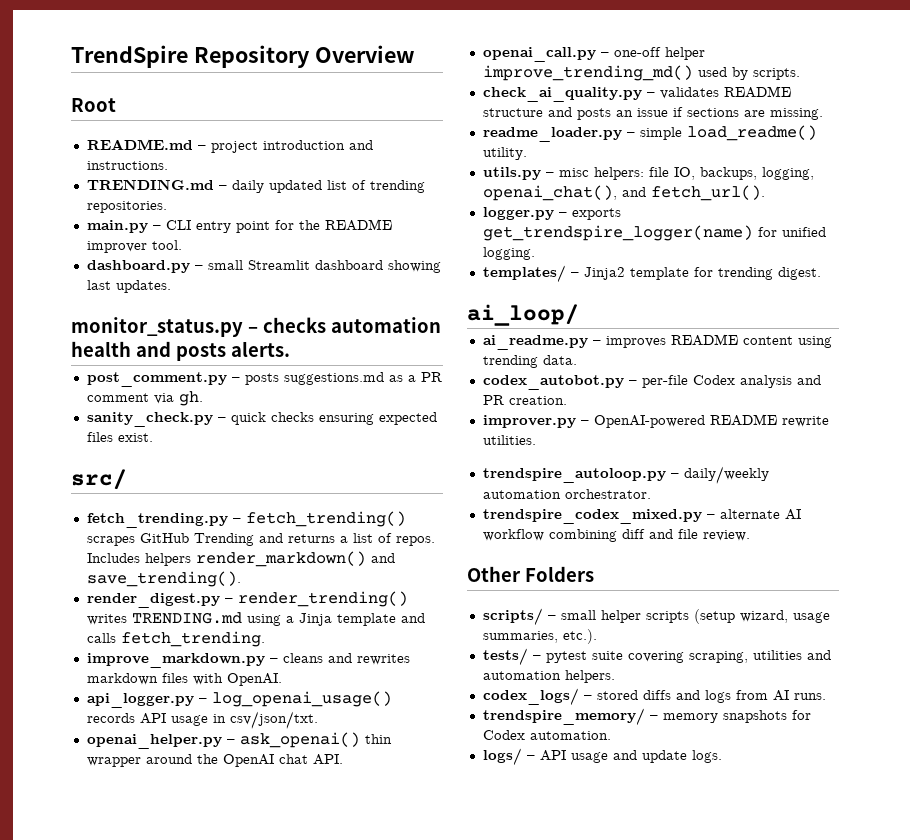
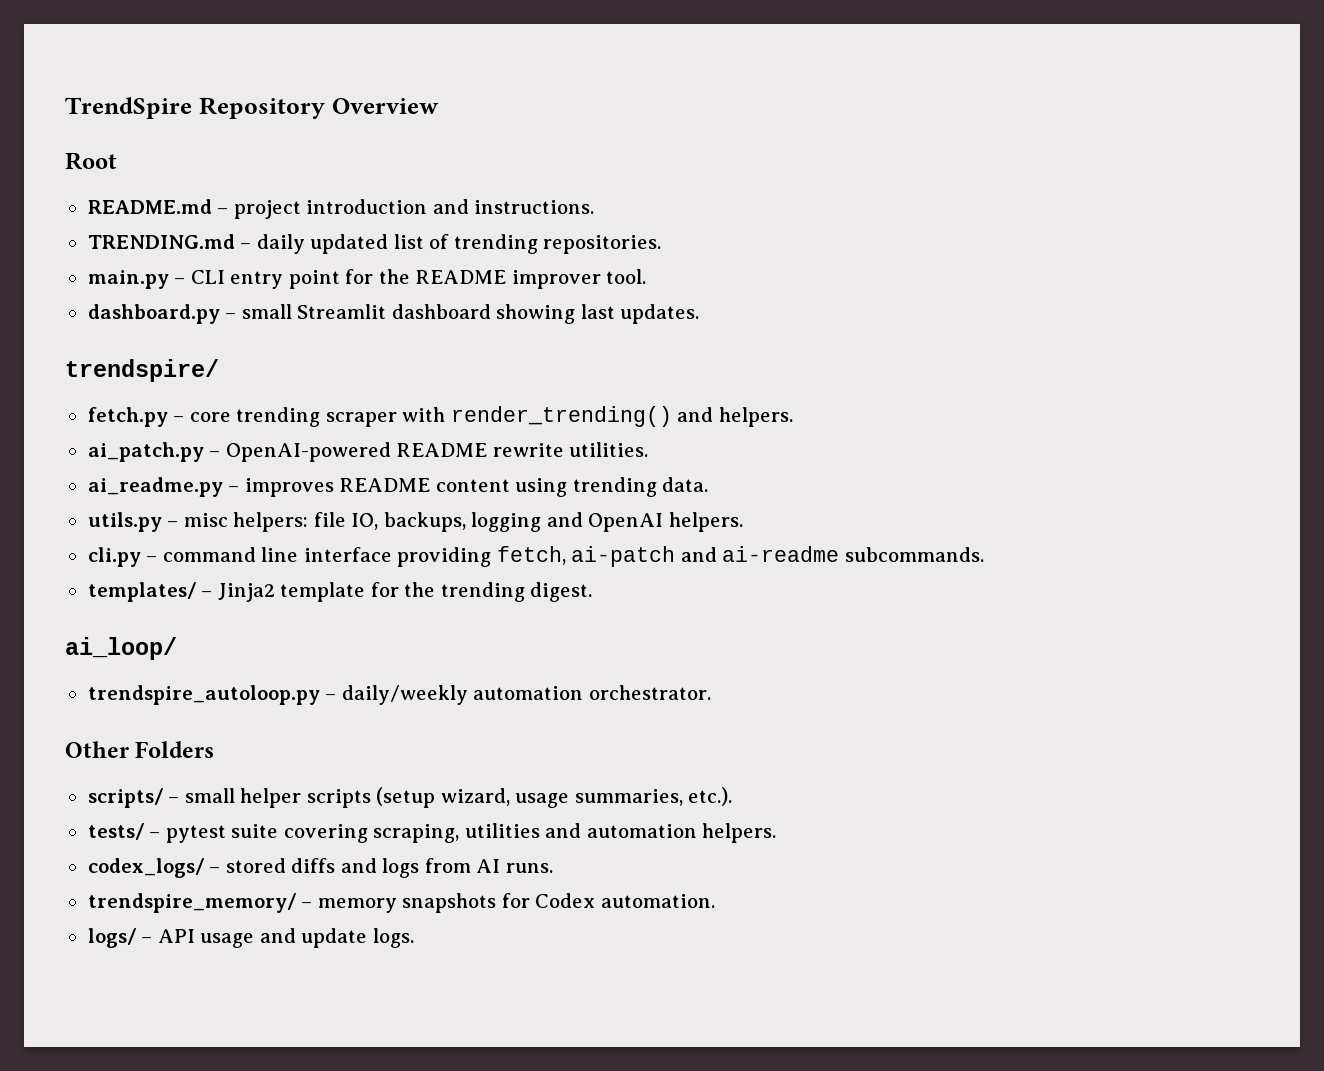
- monitor_status.py – checks automation health and posts alerts.
- post_comment.py – posts suggestions.md as a PR comment via gh.
- sanity_check.py – quick checks ensuring expected files exist.
- src/
- fetch_trending.py – fetch_trending() scrapes GitHub Trending and returns a list of repos. Includes helpers render_markdown() and save_trending().
- render_digest.py – render_trending() writes TRENDING.md using a Jinja template and calls fetch_trending.
- improve_markdown.py – cleans and rewrites markdown files with OpenAI.
- api_logger.py – log_openai_usage() records API usage in csv/json/txt.
- openai_helper.py – ask_openai() thin wrapper around the OpenAI chat API.
- openai_call.py – one-off helper improve_trending_md() used by scripts.
- check_ai_quality.py – validates README structure and posts an issue if sections are missing.
- readme_loader.py – simple load_readme() utility.
- utils.py – misc helpers: file IO, backups, logging, openai_chat(), and fetch_url().
- logger.py – exports get_trendspire_logger(name) for unified logging.
- templates/ – Jinja2 template for trending digest.
- ai_loop/
+ trendspire/
+ fetch.py – core trending scraper with render_trending() and helpers.
+ ai_patch.py – OpenAI-powered README rewrite utilities.
- codex_autobot.py – per-file Codex analysis and PR creation.
- improver.py – OpenAI-powered README rewrite utilities.
+ utils.py – misc helpers: file IO, backups, logging and OpenAI helpers.
+ cli.py – command line interface providing fetch, ai-patch and ai-readme subcommands.
+ templates/ – Jinja2 template for the trending digest.
+ ai_loop/
- trendspire_codex_mixed.py – alternate AI workflow combining diff and file review.

